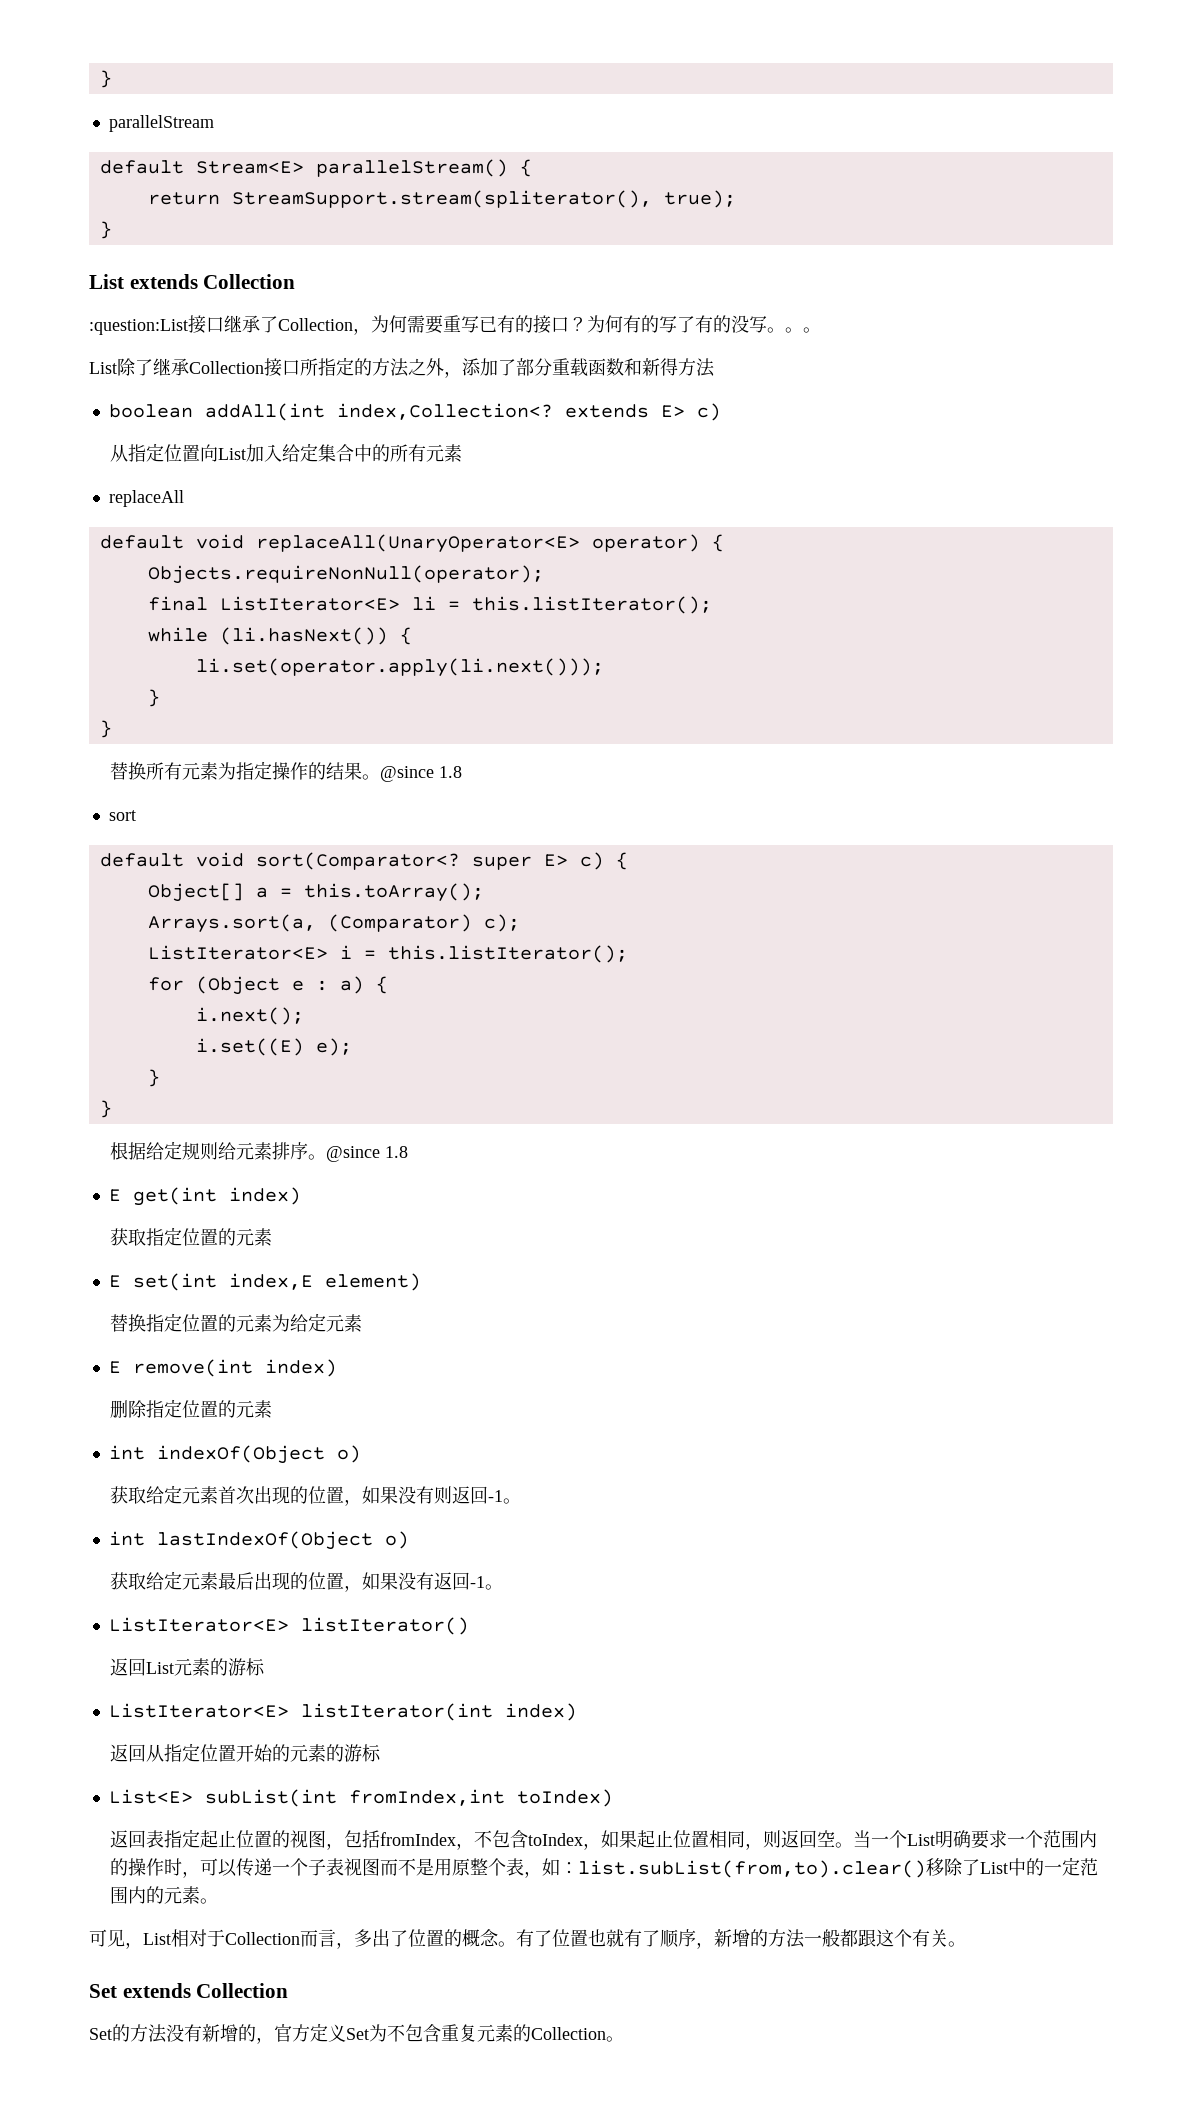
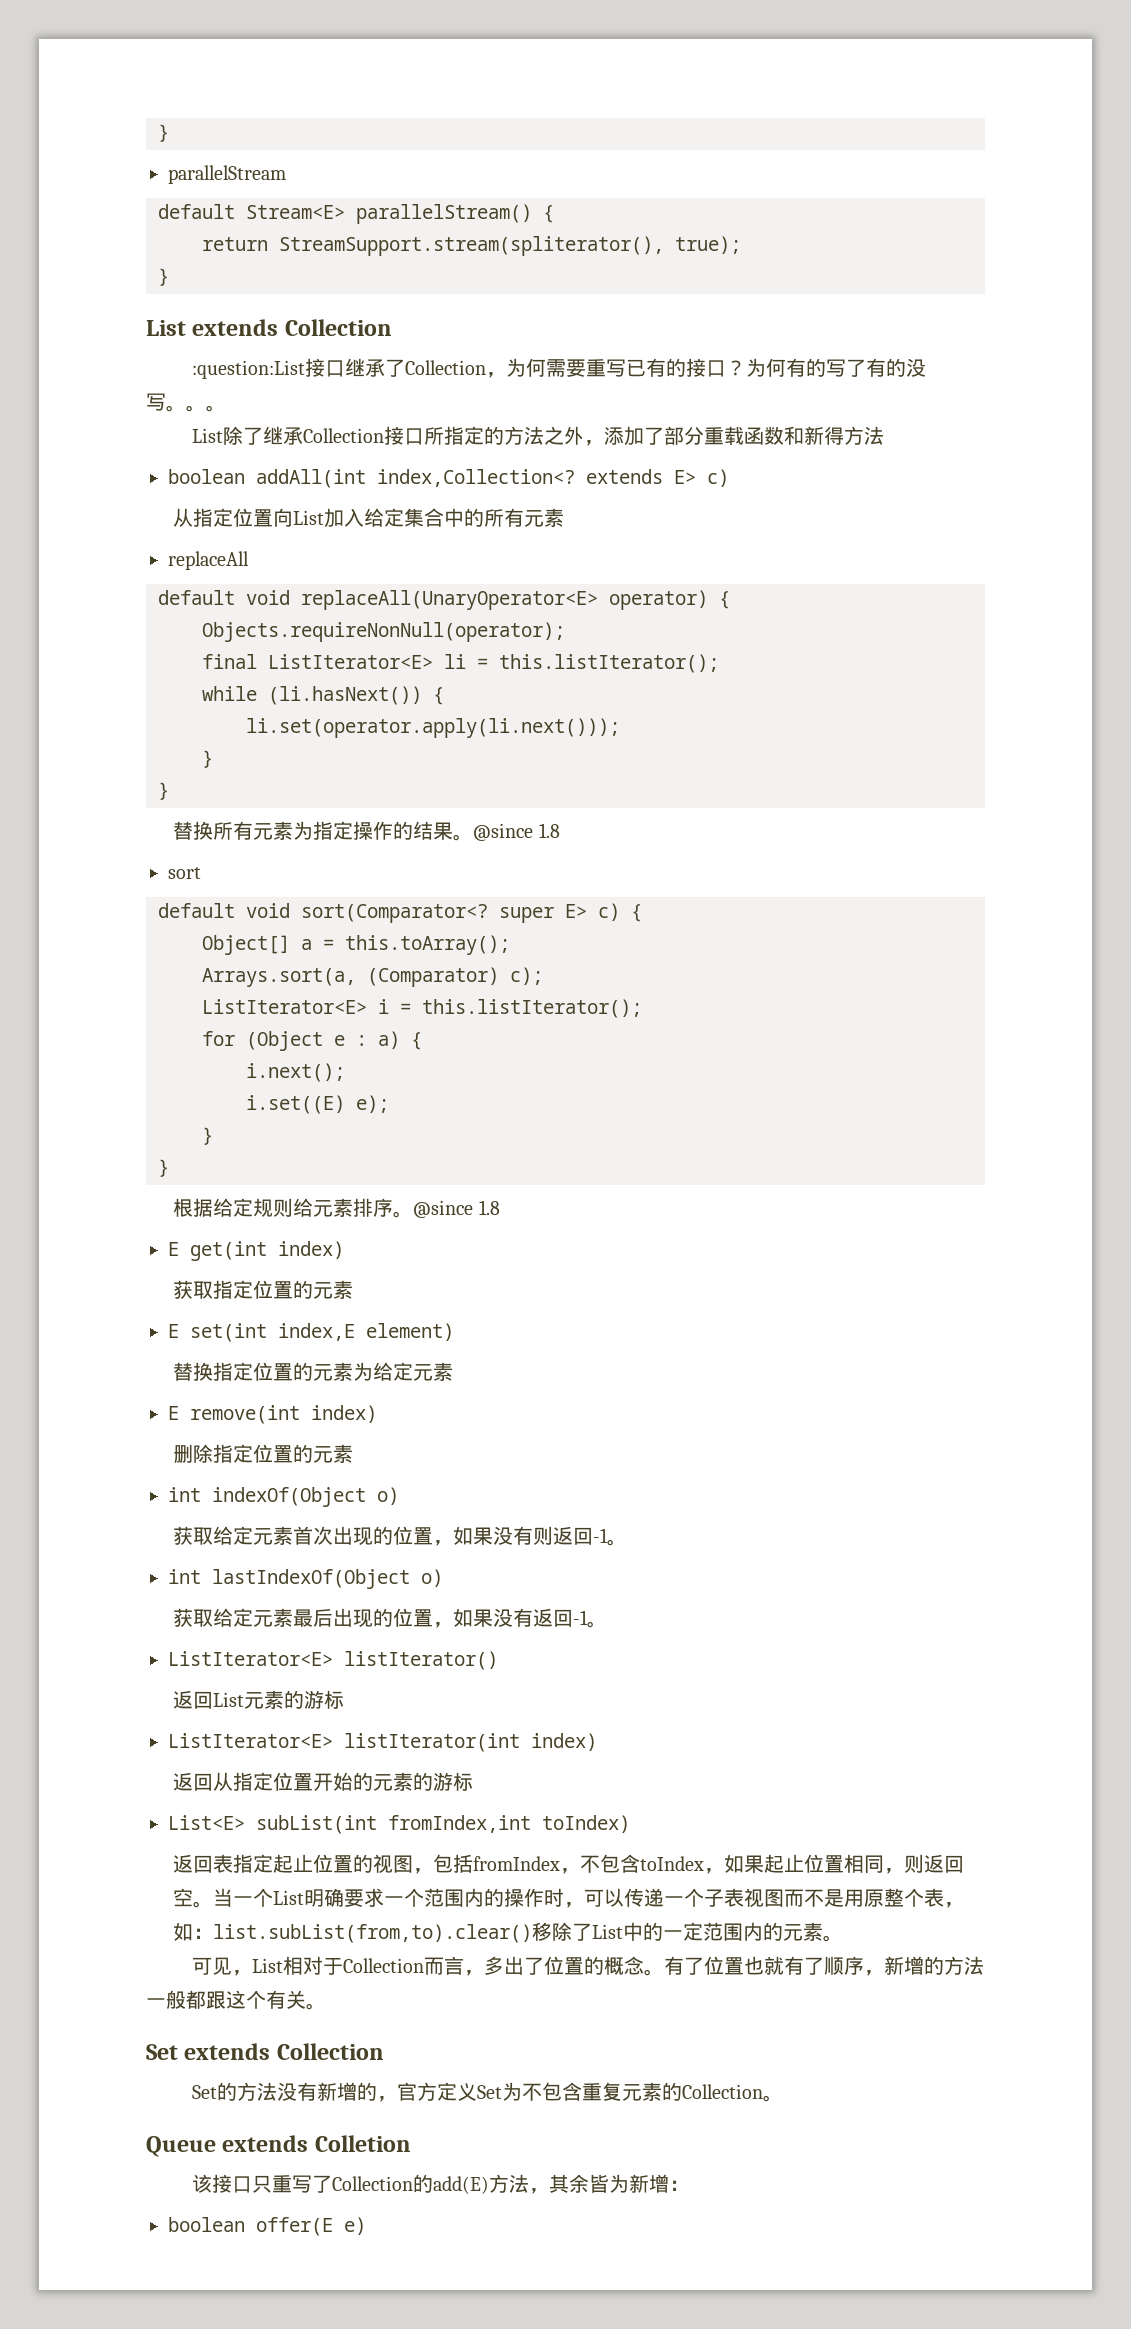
+ Queue extends Colletion
+ 该接口只重写了Collection的add(E)方法，其余皆为新增：
+ boolean offer(E e)

